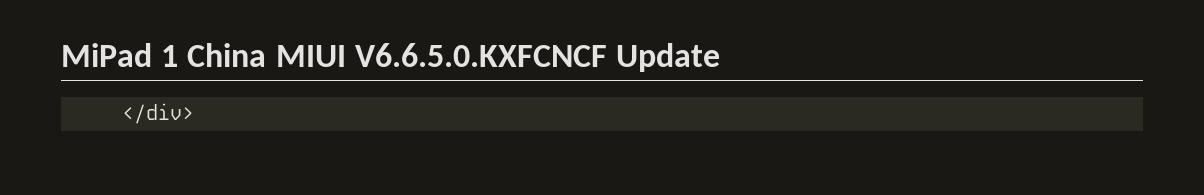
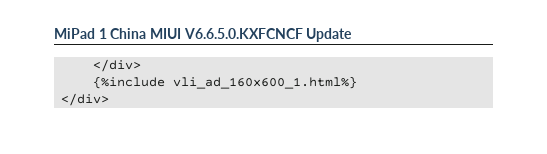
+ {%include vli_ad_160x600_1.html%}
+ </div>

